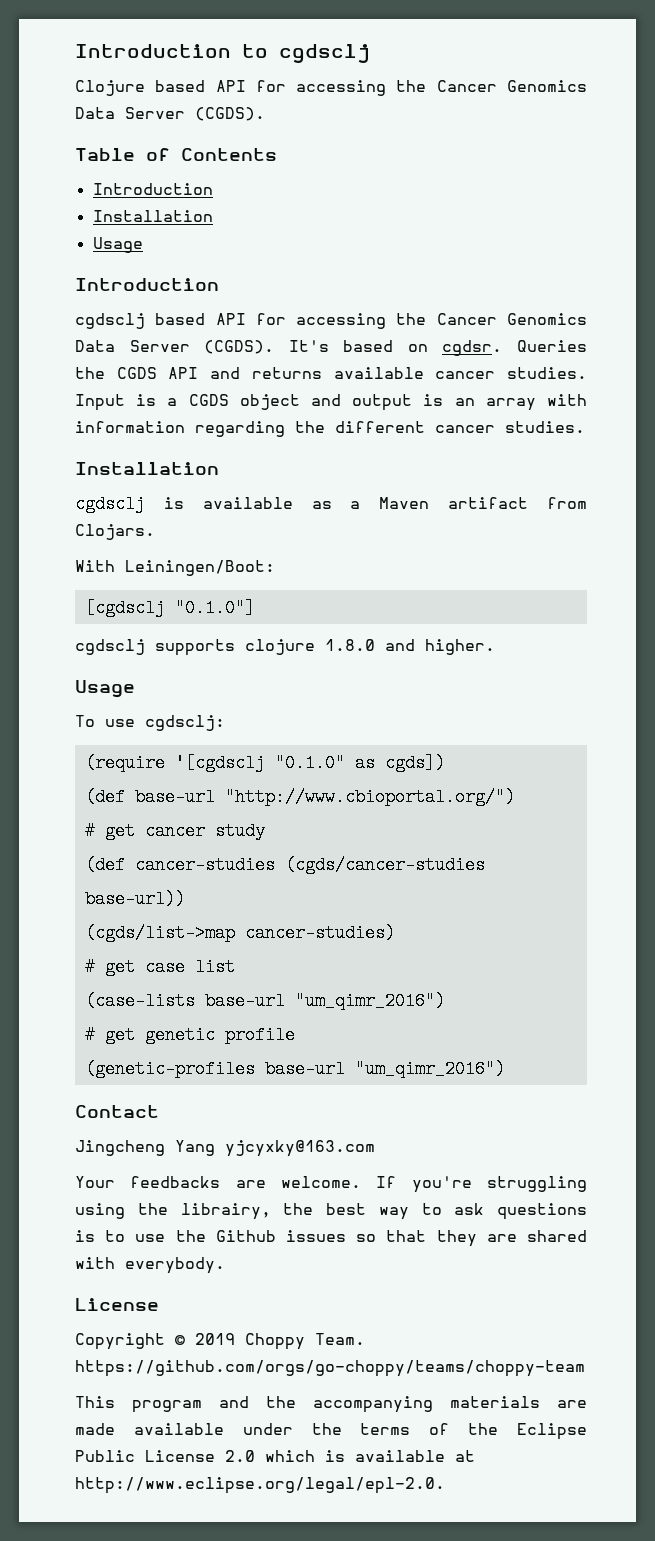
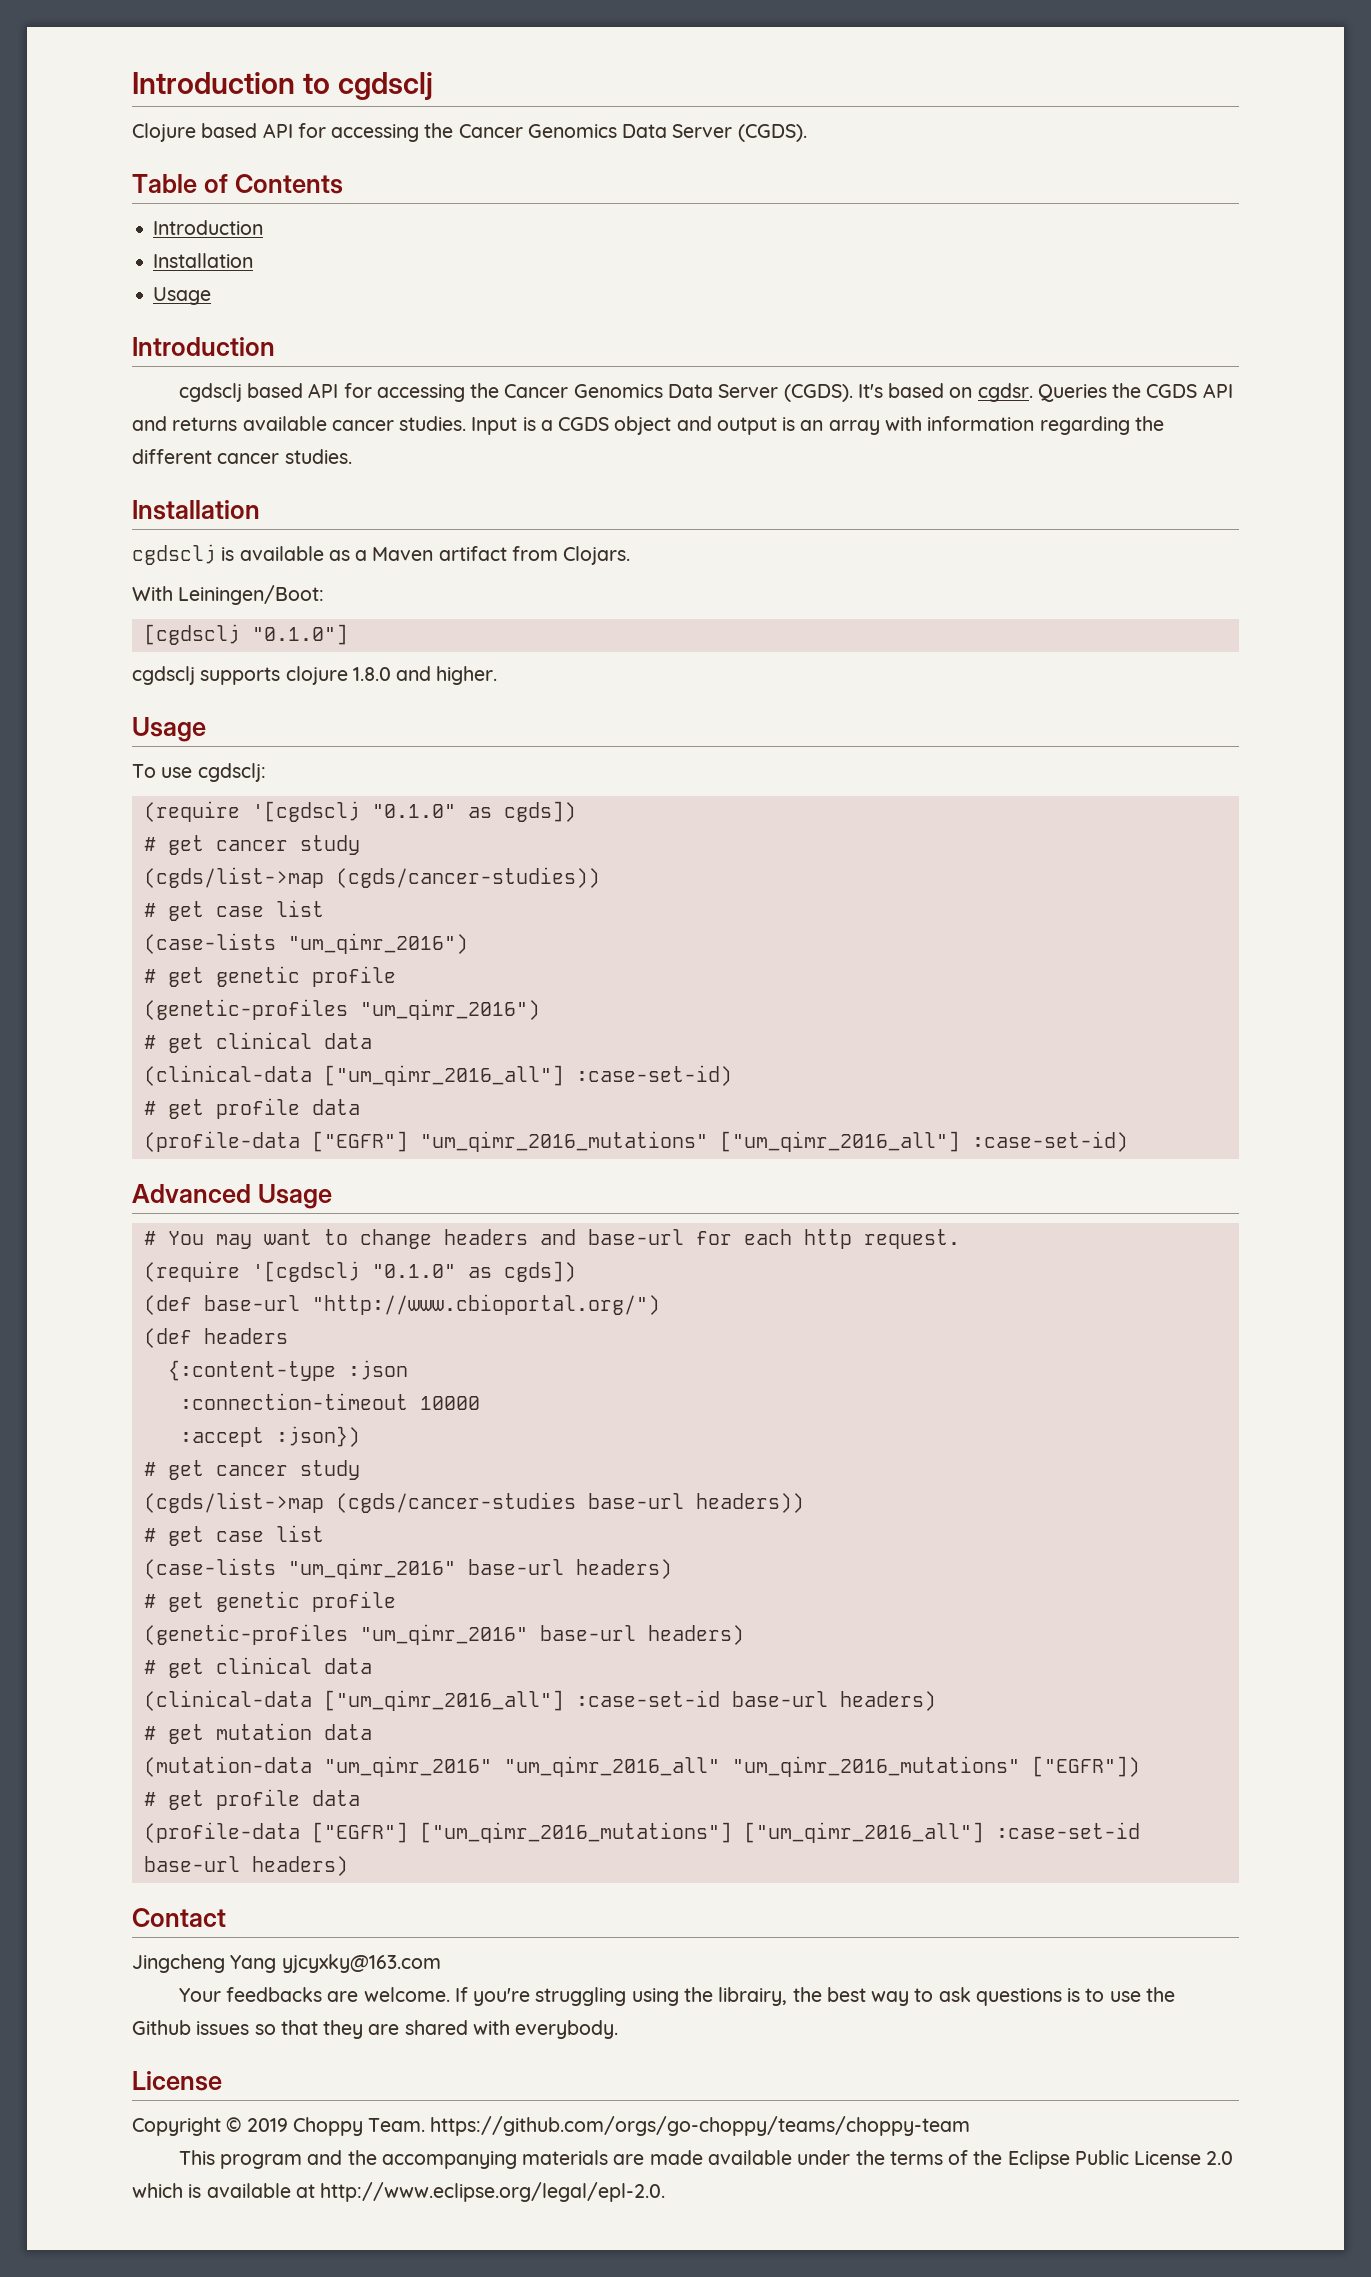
  To use cgdsclj:
  (require '[cgdsclj "0.1.0" as cgds])
- (def base-url "http://www.cbioportal.org/")
  # get cancer study
- (def cancer-studies (cgds/cancer-studies base-url))
- (cgds/list->map cancer-studies)
+ (cgds/list->map (cgds/cancer-studies))
  # get case list
- (case-lists base-url "um_qimr_2016")
+ (case-lists "um_qimr_2016")
- (genetic-profiles base-url "um_qimr_2016")
+ (genetic-profiles "um_qimr_2016")
+ # get clinical data
+ (clinical-data ["um_qimr_2016_all"] :case-set-id)
+ # get profile data
+ (profile-data ["EGFR"] "um_qimr_2016_mutations" ["um_qimr_2016_all"] :case-set-id)
+ Advanced Usage
+ # You may want to change headers and base-url for each http request.
+ (require '[cgdsclj "0.1.0" as cgds])
+ (def base-url "http://www.cbioportal.org/")
+ (def headers
+ {:content-type :json
+ :connection-timeout 10000
+ :accept :json})
+ # get cancer study
+ (cgds/list->map (cgds/cancer-studies base-url headers))
+ # get case list
+ (case-lists "um_qimr_2016" base-url headers)
+ # get genetic profile
+ (genetic-profiles "um_qimr_2016" base-url headers)
+ # get clinical data
+ (clinical-data ["um_qimr_2016_all"] :case-set-id base-url headers)
+ # get mutation data
+ (mutation-data "um_qimr_2016" "um_qimr_2016_all" "um_qimr_2016_mutations" ["EGFR"])
+ # get profile data
+ (profile-data ["EGFR"] ["um_qimr_2016_mutations"] ["um_qimr_2016_all"] :case-set-id base-url headers)

